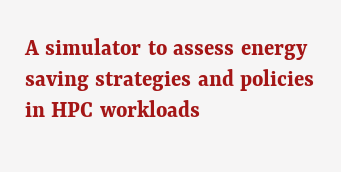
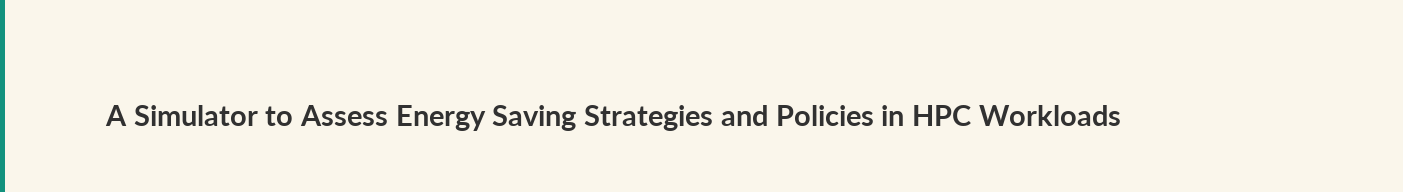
- A simulator to assess energy saving strategies and policies in HPC workloads
+ A Simulator to Assess Energy Saving Strategies and Policies in HPC Workloads

